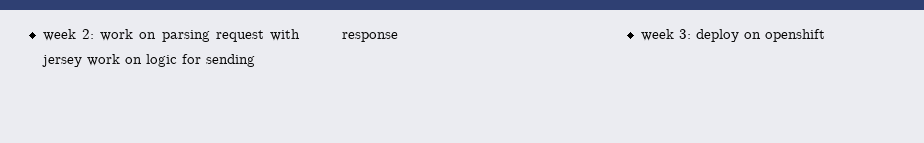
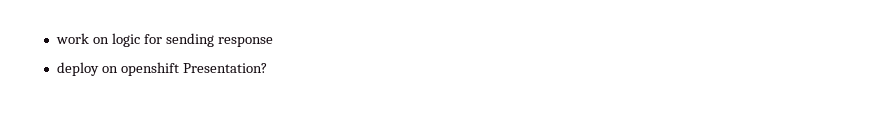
- week 2: work on parsing request with jersey work on logic for sending response
+ work on logic for sending response
- week 3: deploy on openshift
+ deploy on openshift Presentation?

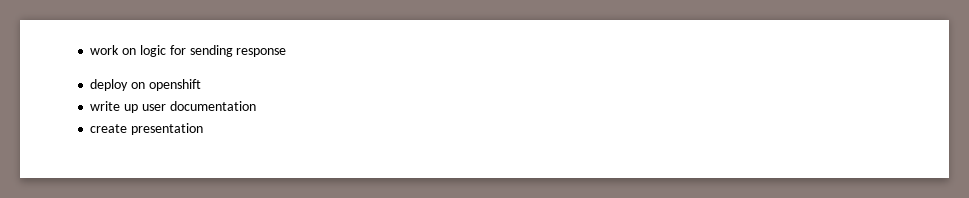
- deploy on openshift Presentation?
+ deploy on openshift
+ write up user documentation
+ create presentation

